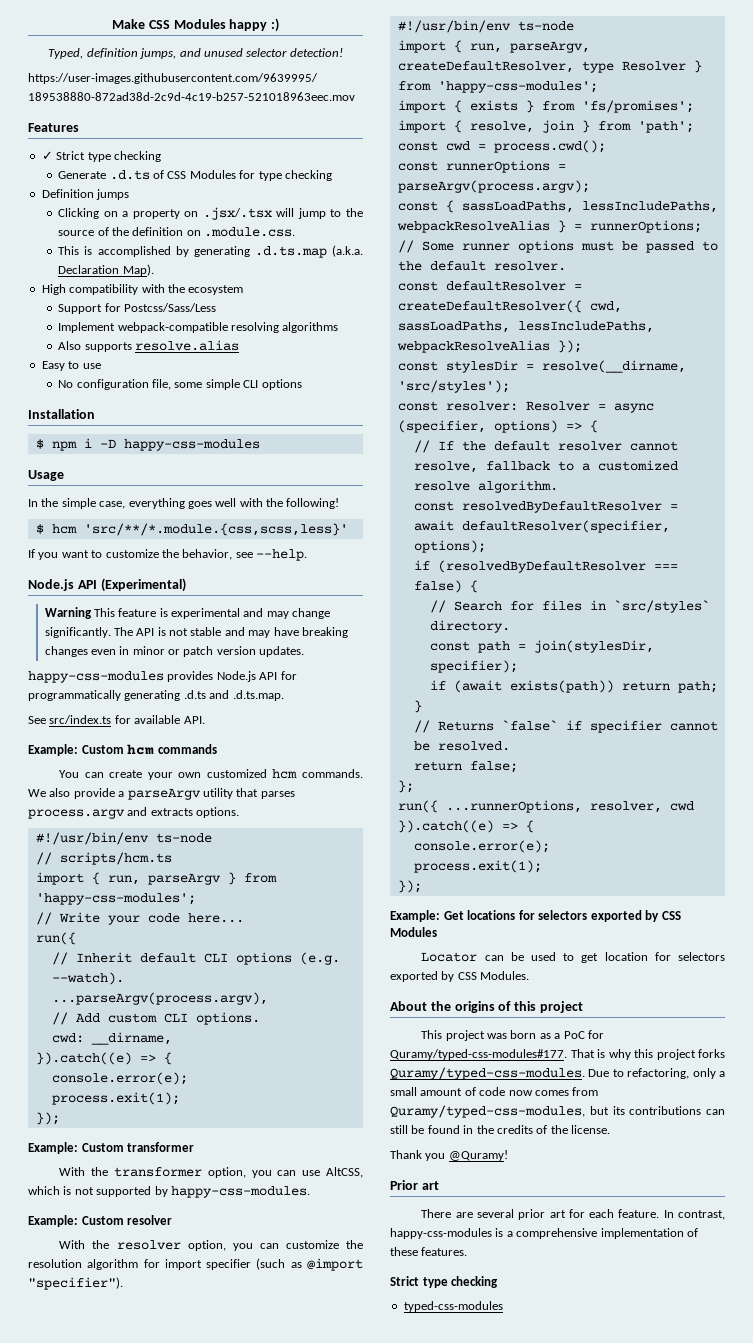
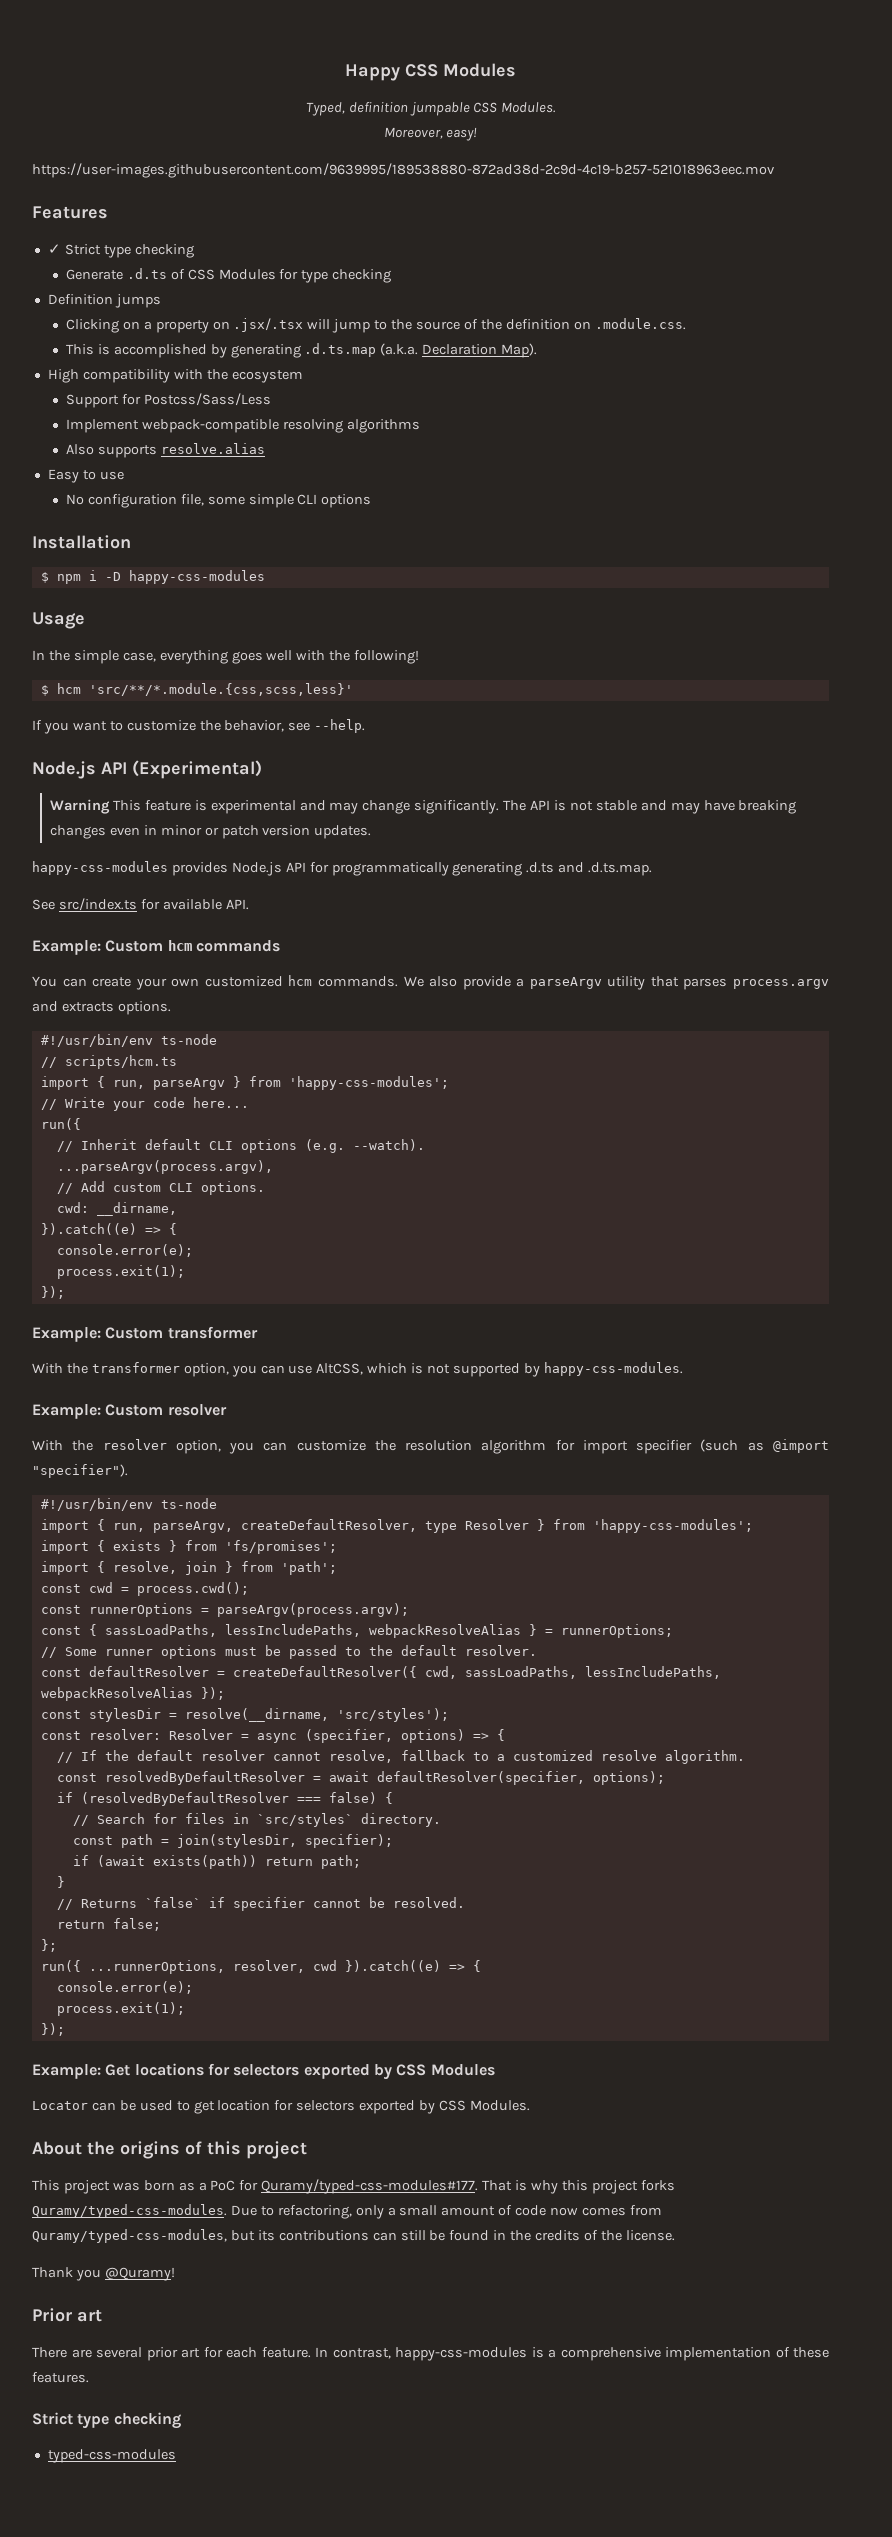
- Make CSS Modules happy :)
+ Happy CSS Modules
- Typed, definition jumps, and unused selector detection!
+ Typed, definition jumpable CSS Modules.
+ Moreover, easy!

